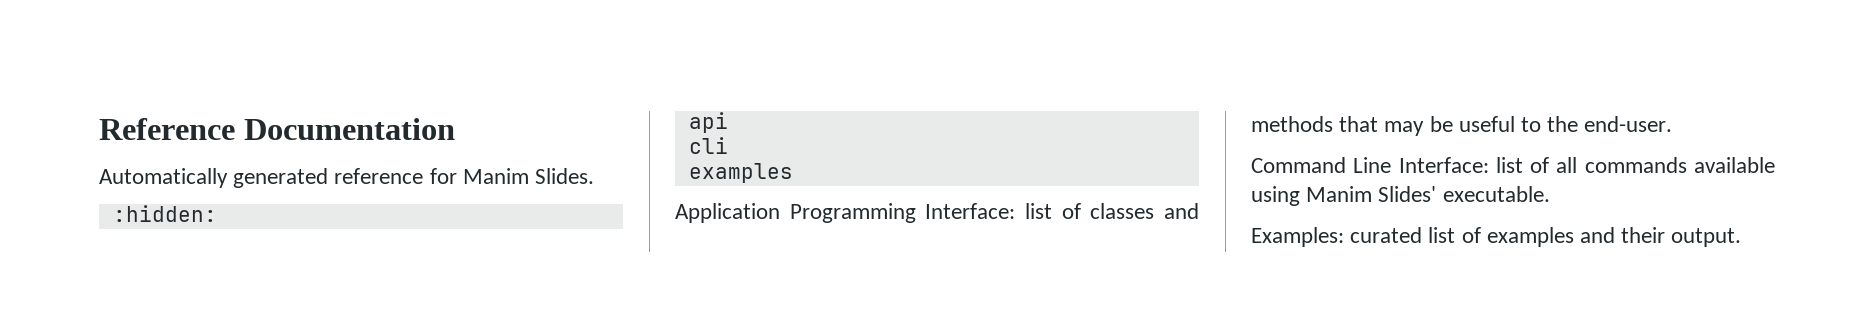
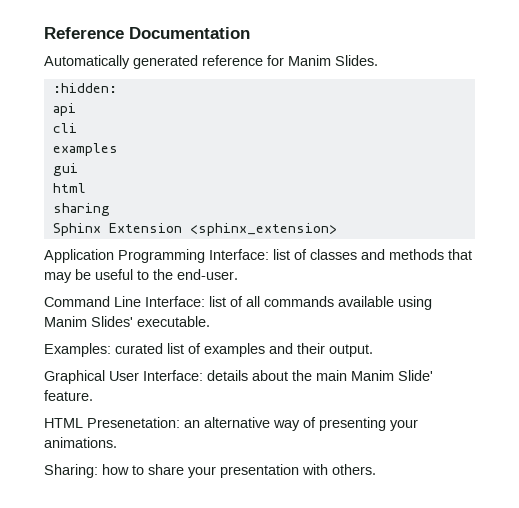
+ gui
+ html
+ sharing
+ Sphinx Extension <sphinx_extension>
+ Graphical User Interface: details about the main Manim Slide' feature.
+ HTML Presenetation: an alternative way of presenting your animations.
+ Sharing: how to share your presentation with others.

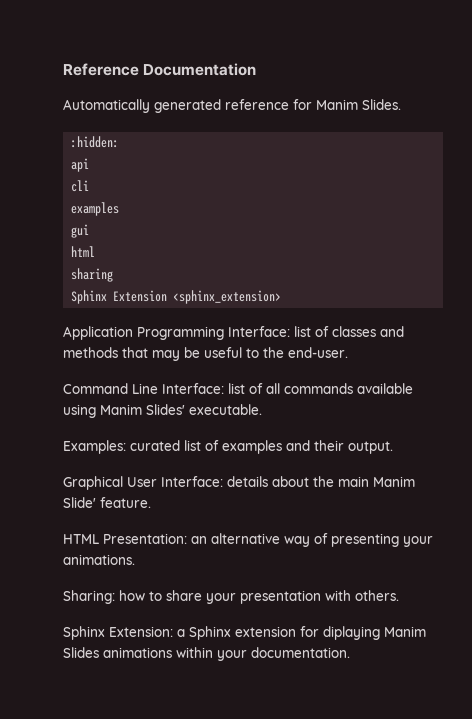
- HTML Presenetation: an alternative way of presenting your animations.
+ HTML Presentation: an alternative way of presenting your animations.
+ Sphinx Extension: a Sphinx extension for diplaying Manim Slides animations within your documentation.

